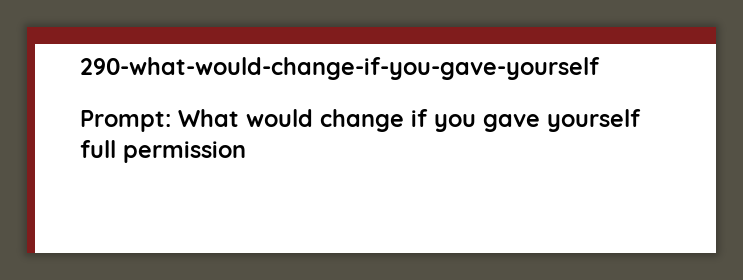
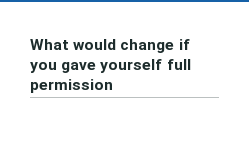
- 290-what-would-change-if-you-gave-yourself
- Prompt: What would change if you gave yourself full permission
+ What would change if you gave yourself full permission

